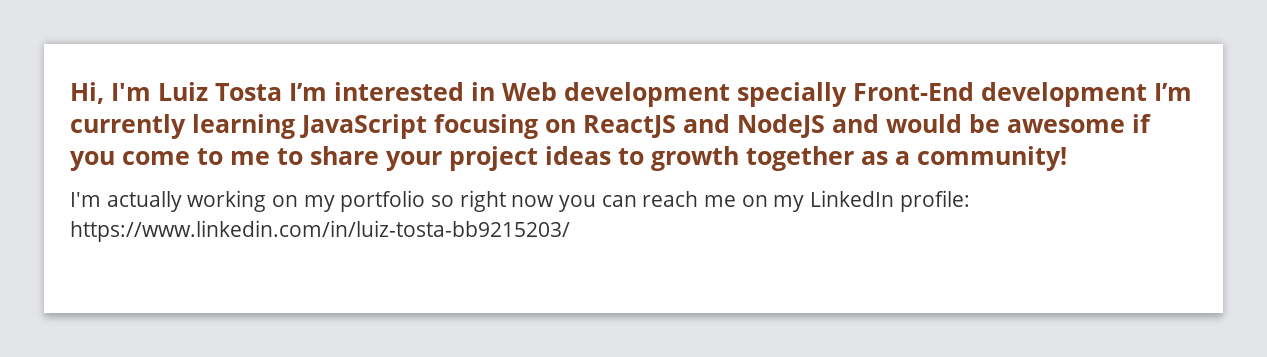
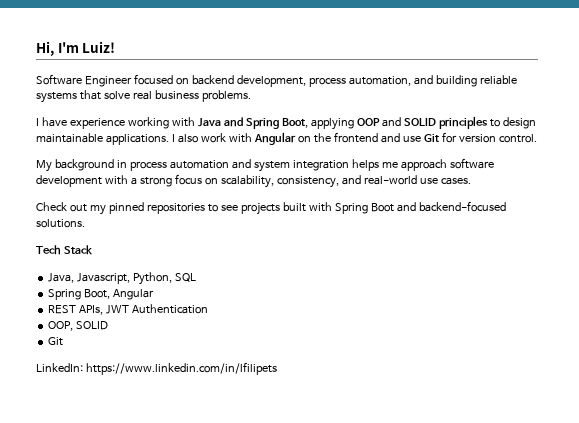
- Hi, I'm Luiz Tosta I’m interested in Web development specially Front-End development I’m currently learning JavaScript focusing on ReactJS and NodeJS and would be awesome if you come to me to share your project ideas to growth together as a community!
- I'm actually working on my portfolio so right now you can reach me on my LinkedIn profile: https://www.linkedin.com/in/luiz-tosta-bb9215203/
+ Hi, I'm Luiz!
+ Software Engineer focused on backend development, process automation, and building reliable systems that solve real business problems.
+ I have experience working with Java and Spring Boot, applying OOP and SOLID principles to design maintainable applications. I also work with Angular on the frontend and use Git for version control.
+ My background in process automation and system integration helps me approach software development with a strong focus on scalability, consistency, and real-world use cases.
+ Check out my pinned repositories to see projects built with Spring Boot and backend-focused solutions.
+ Tech Stack
+ Java, Javascript, Python, SQL
+ Spring Boot, Angular
+ REST APIs, JWT Authentication
+ OOP, SOLID
+ Git
+ LinkedIn: https://www.linkedin.com/in/lfilipets

